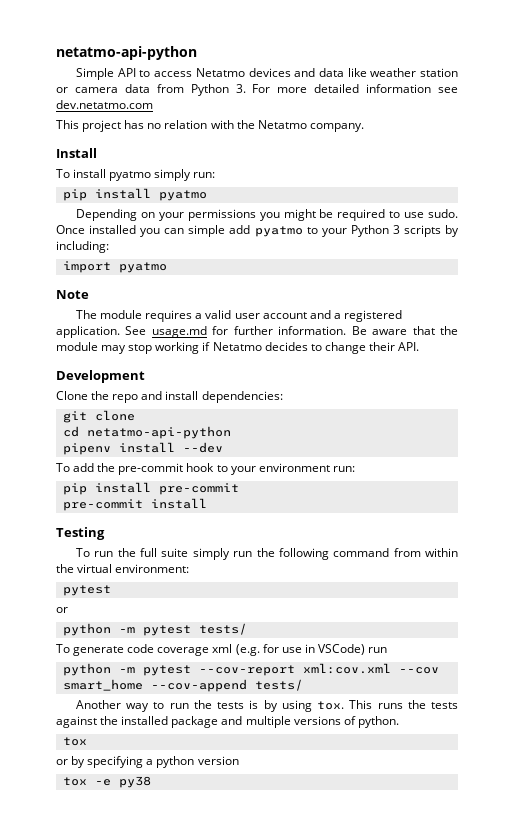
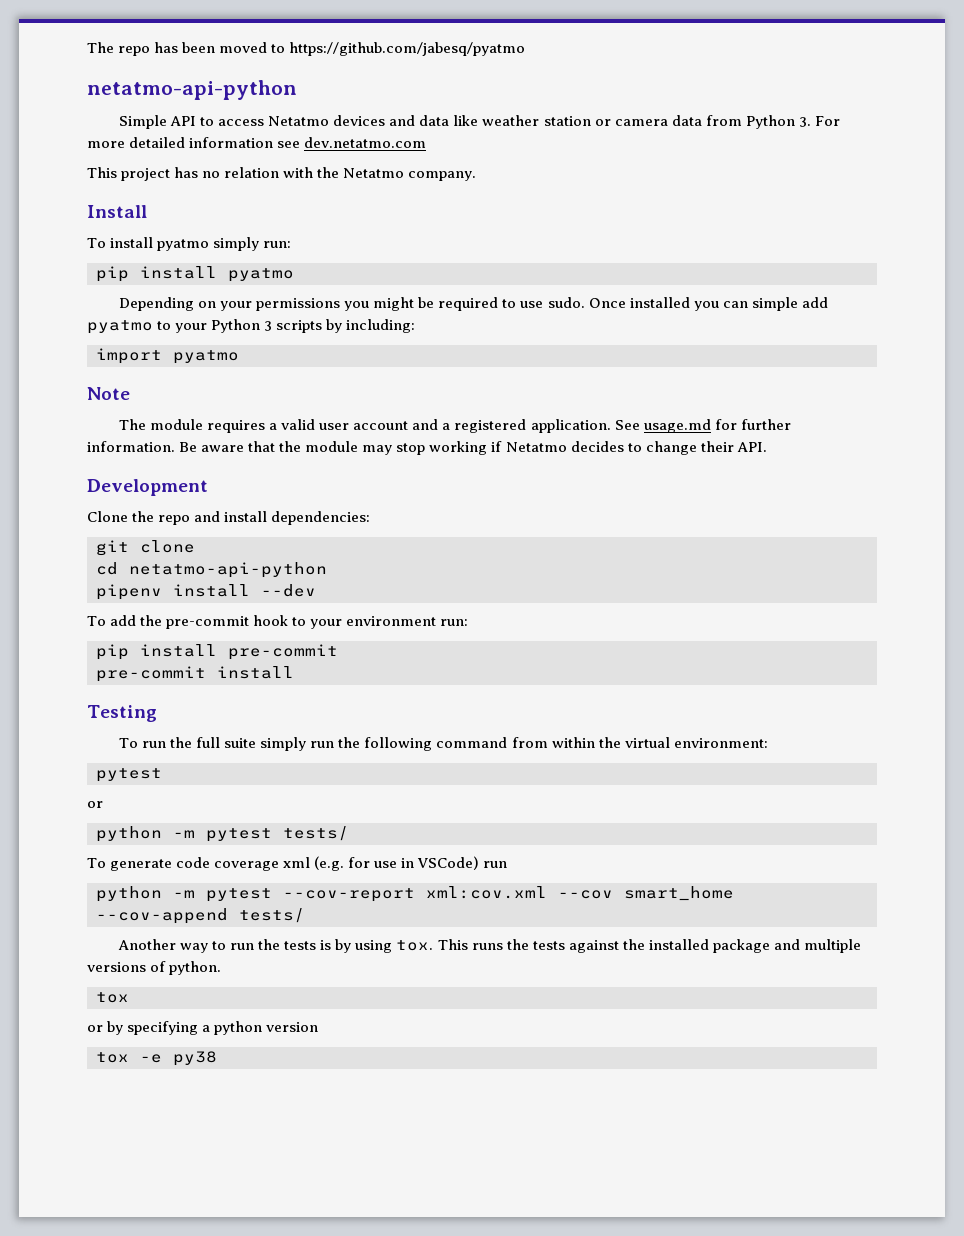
+ The repo has been moved to https://github.com/jabesq/pyatmo

